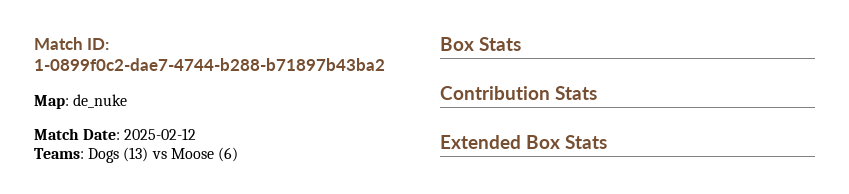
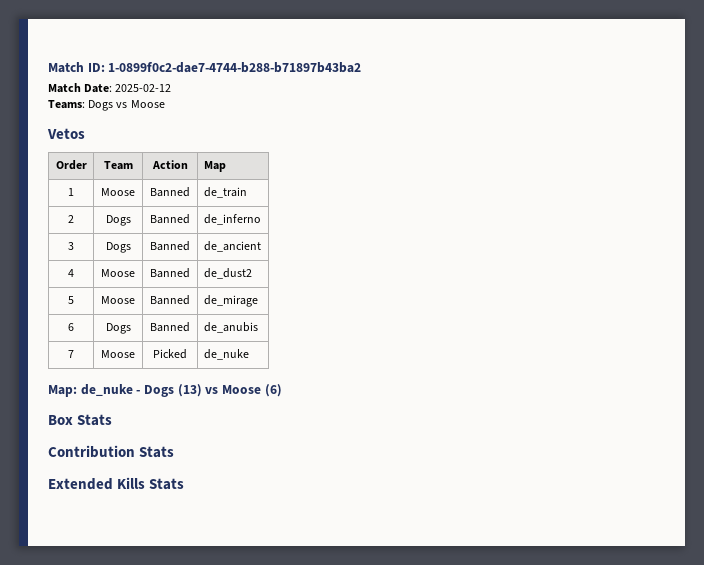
- Map: de_nuke
- Teams: Dogs (13) vs Moose (6)
+ Teams: Dogs vs Moose
+ Vetos
+ Order | Team | Action | Map
+ 1 | Moose | Banned | de_train
+ 2 | Dogs | Banned | de_inferno
+ 3 | Dogs | Banned | de_ancient
+ 4 | Moose | Banned | de_dust2
+ 5 | Moose | Banned | de_mirage
+ 6 | Dogs | Banned | de_anubis
+ 7 | Moose | Picked | de_nuke
+ Map: de_nuke - Dogs (13) vs Moose (6)
- Extended Box Stats
+ Extended Kills Stats

